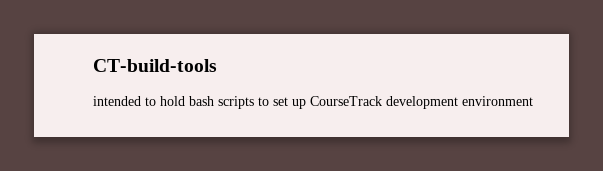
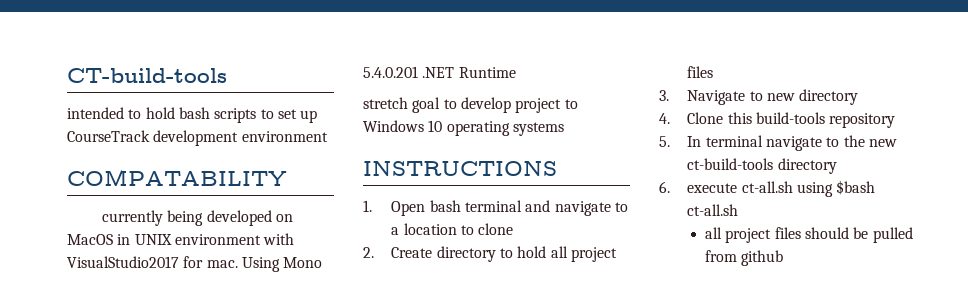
+ COMPATABILITY
+ currently being developed on MacOS in UNIX environment with VisualStudio2017 for mac. Using Mono 5.4.0.201 .NET Runtime
+ stretch goal to develop project to Windows 10 operating systems
+ INSTRUCTIONS
+ 1. Open bash terminal and navigate to a location to clone
+ 2. Create directory to hold all project files
+ 3. Navigate to new directory
+ 4. Clone this build-tools repository
+ 5. In terminal navigate to the new ct-build-tools directory
+ 6. execute ct-all.sh using $bash ct-all.sh
+ all project files should be pulled from github

